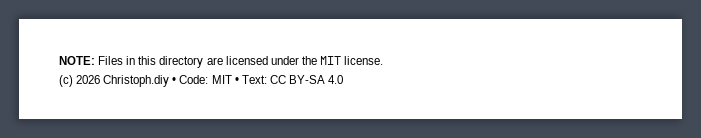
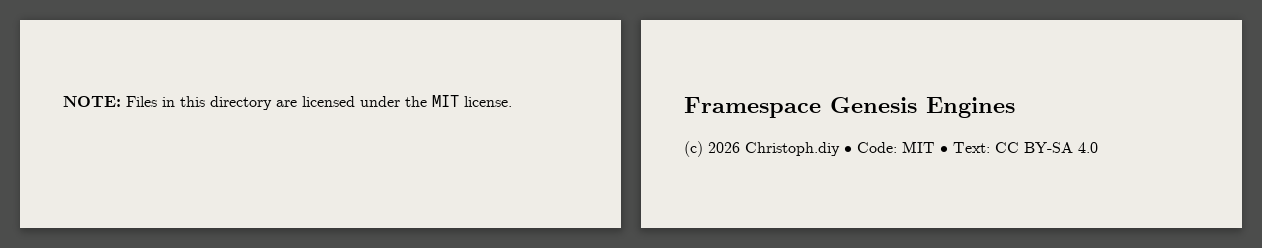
+ Framespace Genesis Engines

